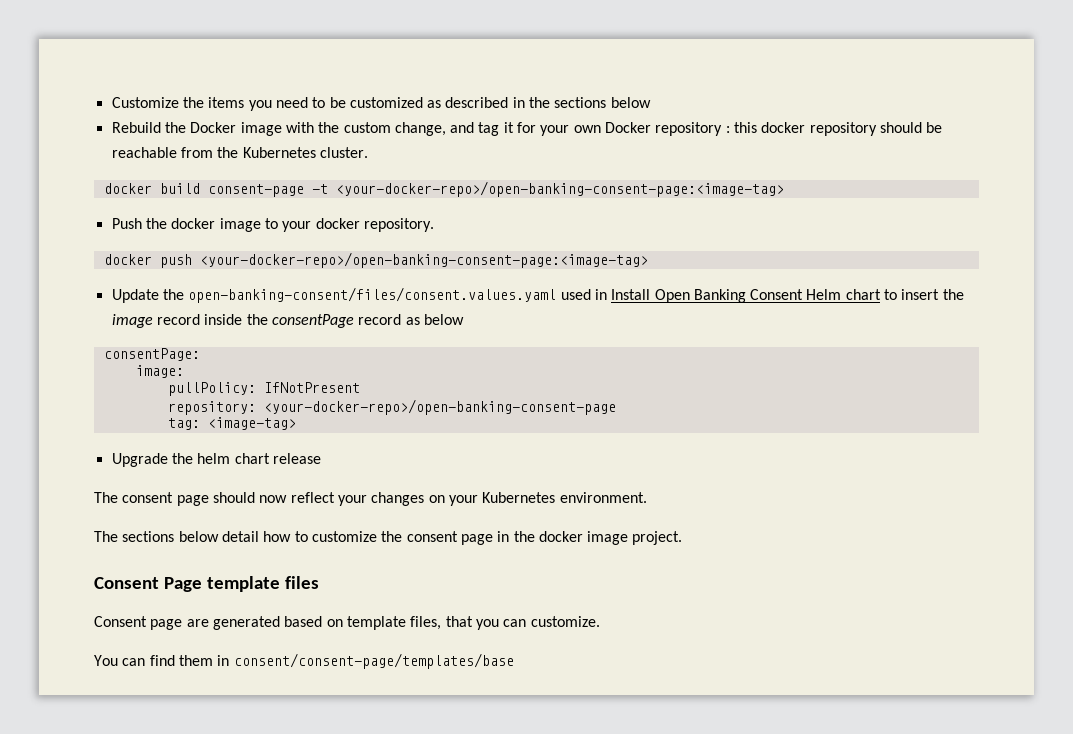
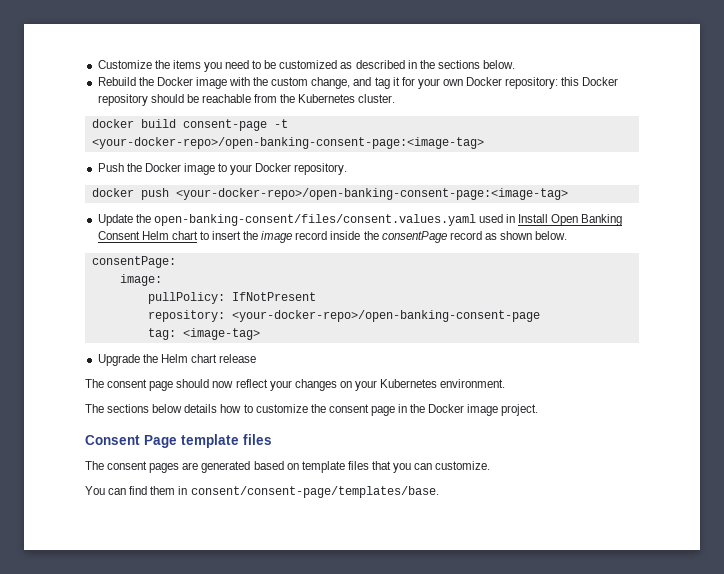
- Customize the items you need to be customized as described in the sections below
+ Customize the items you need to be customized as described in the sections below.
- Rebuild the Docker image with the custom change, and tag it for your own Docker repository : this docker repository should be reachable from the Kubernetes cluster.
+ Rebuild the Docker image with the custom change, and tag it for your own Docker repository: this Docker repository should be reachable from the Kubernetes cluster.
- Push the docker image to your docker repository.
+ Push the Docker image to your Docker repository.
- Update the open-banking-consent/files/consent.values.yaml used in Install Open Banking Consent Helm chart to insert the image record inside the consentPage record as below
+ Update the open-banking-consent/files/consent.values.yaml used in Install Open Banking Consent Helm chart to insert the image record inside the consentPage record as shown below.
- Upgrade the helm chart release
+ Upgrade the Helm chart release
- The sections below detail how to customize the consent page in the docker image project.
+ The sections below details how to customize the consent page in the Docker image project.
- Consent page are generated based on template files, that you can customize.
+ The consent pages are generated based on template files that you can customize.
- You can find them in consent/consent-page/templates/base
+ You can find them in consent/consent-page/templates/base.

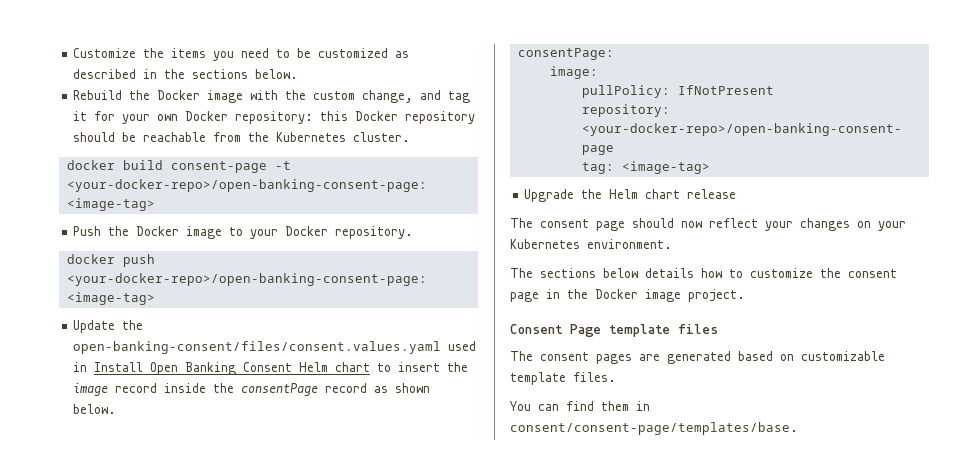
- The consent pages are generated based on template files that you can customize.
+ The consent pages are generated based on customizable template files.

